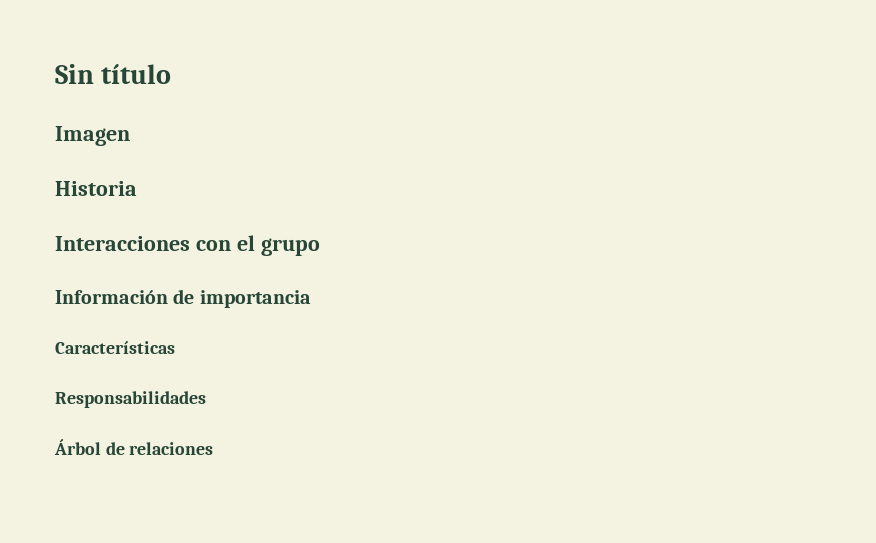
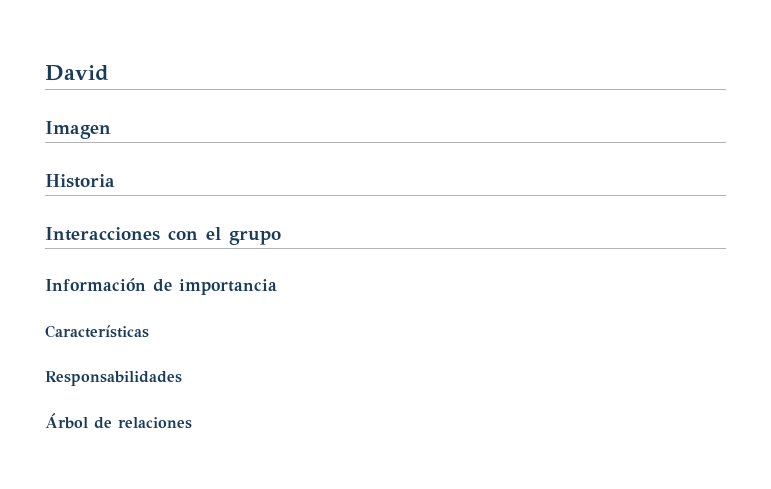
- Sin título
+ David

